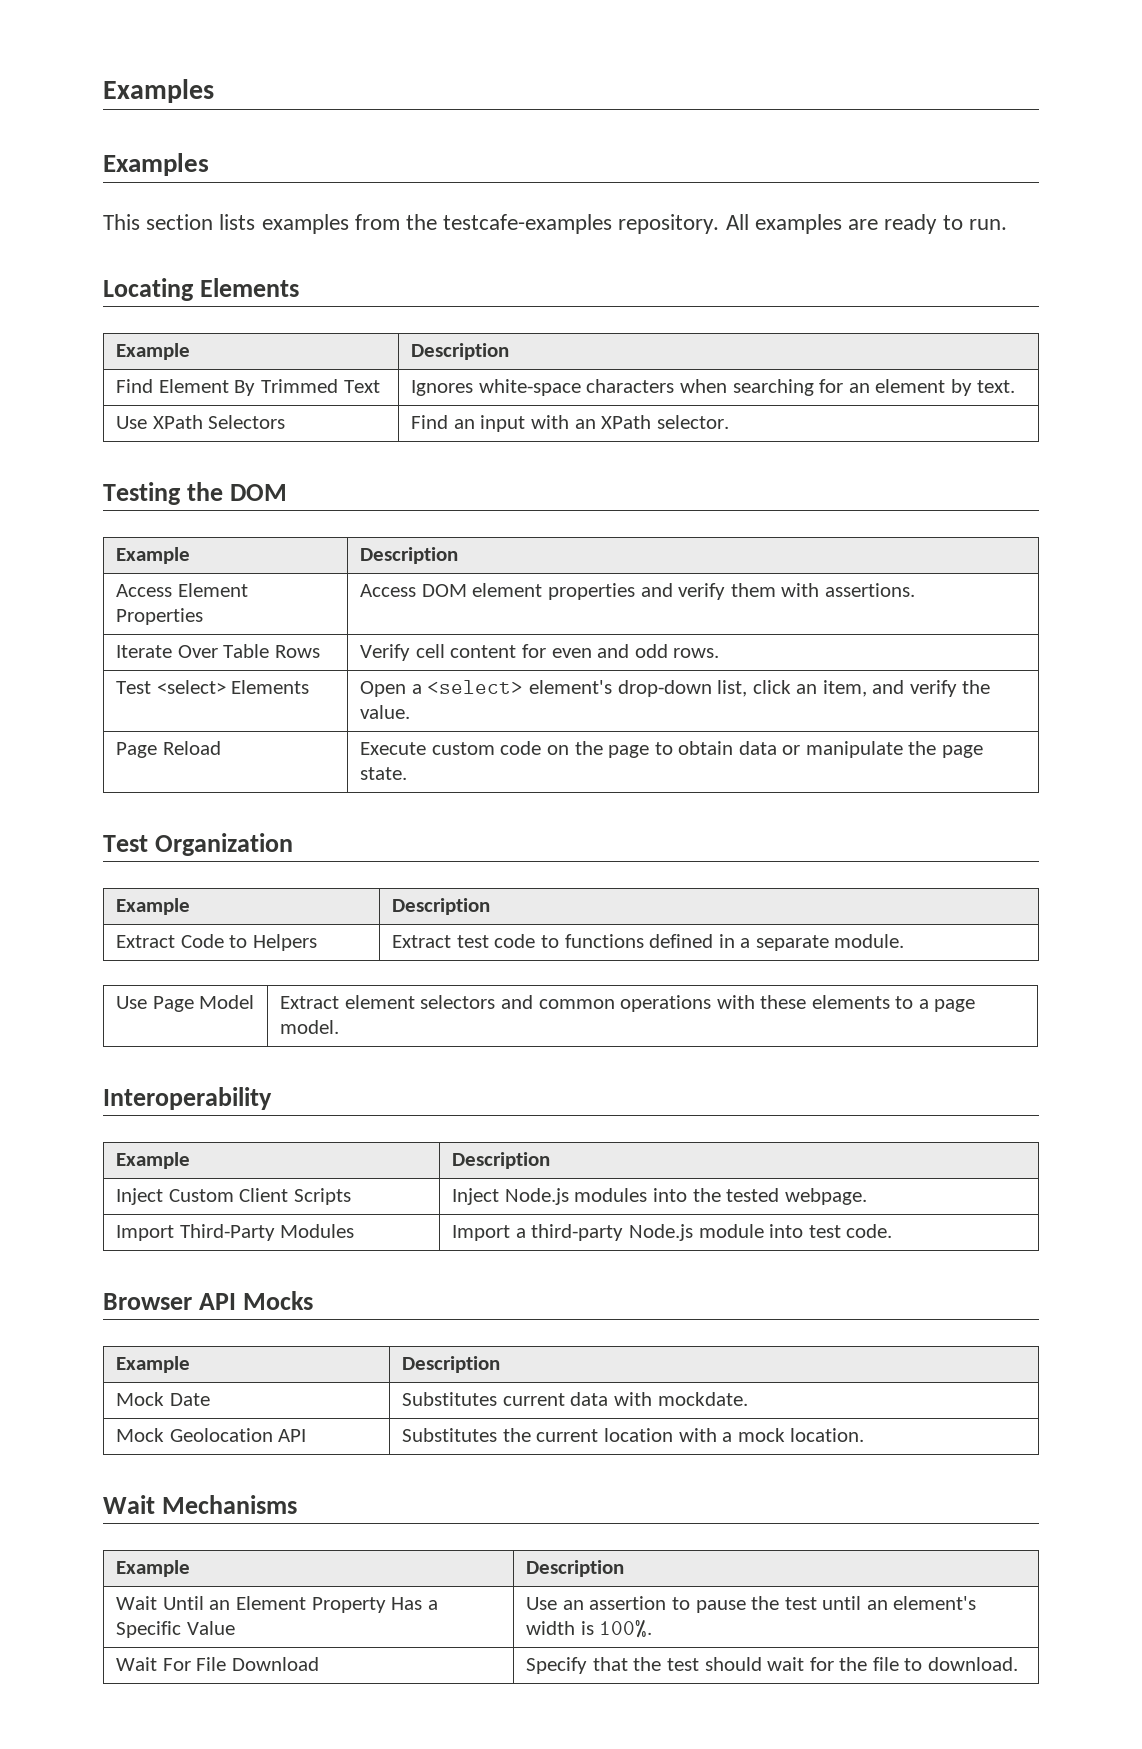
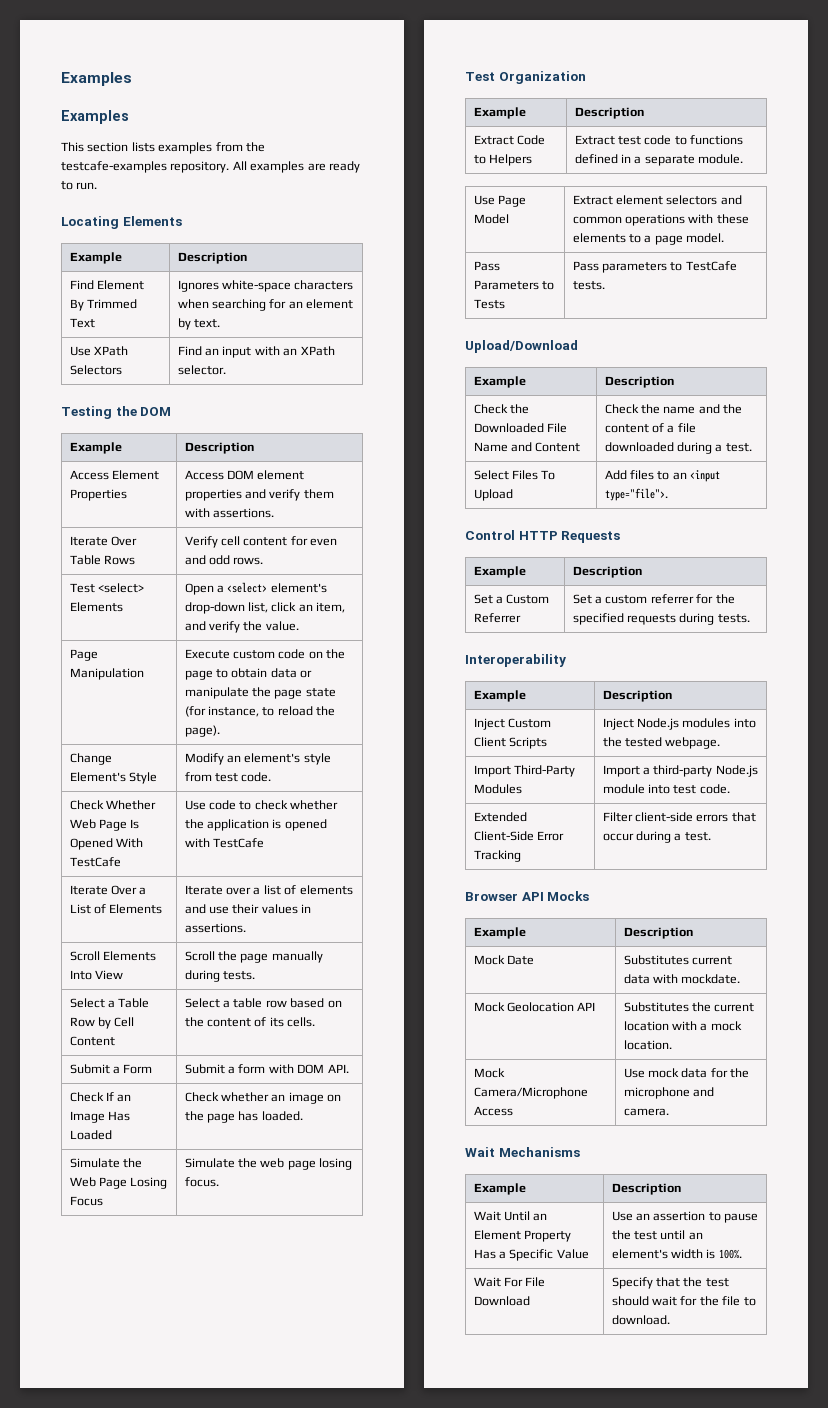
- Page Reload | Execute custom code on the page to obtain data or manipulate the page state.
+ Page Manipulation | Execute custom code on the page to obtain data or manipulate the page state (for instance, to reload the page).
+ Change Element's Style | Modify an element's style from test code.
+ Check Whether Web Page Is Opened With TestCafe | Use code to check whether the application is opened with TestCafe
+ Iterate Over a List of Elements | Iterate over a list of elements and use their values in assertions.
+ Scroll Elements Into View | Scroll the page manually during tests.
+ Select a Table Row by Cell Content | Select a table row based on the content of its cells.
+ Submit a Form | Submit a form with DOM API.
+ Check If an Image Has Loaded | Check whether an image on the page has loaded.
+ Simulate the Web Page Losing Focus | Simulate the web page losing focus.
+ Pass Parameters to Tests | Pass parameters to TestCafe tests.
+ Upload/Download
+ Example | Description
+ Check the Downloaded File Name and Content | Check the name and the content of a file downloaded during a test.
+ Select Files To Upload | Add files to an <input type="file">.
+ Control HTTP Requests
+ Example | Description
+ Set a Custom Referrer | Set a custom referrer for the specified requests during tests.
+ Extended Client-Side Error Tracking | Filter client-side errors that occur during a test.
+ Mock Camera/Microphone Access | Use mock data for the microphone and camera.

